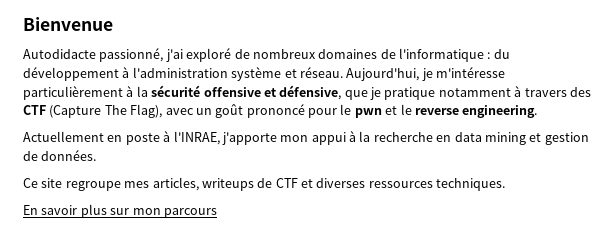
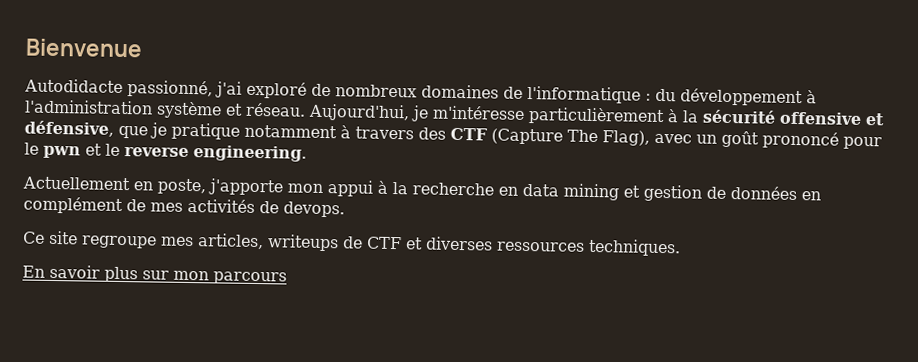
- Actuellement en poste à l'INRAE, j'apporte mon appui à la recherche en data mining et gestion de données.
+ Actuellement en poste, j'apporte mon appui à la recherche en data mining et gestion de données en complément de mes activités de devops.

